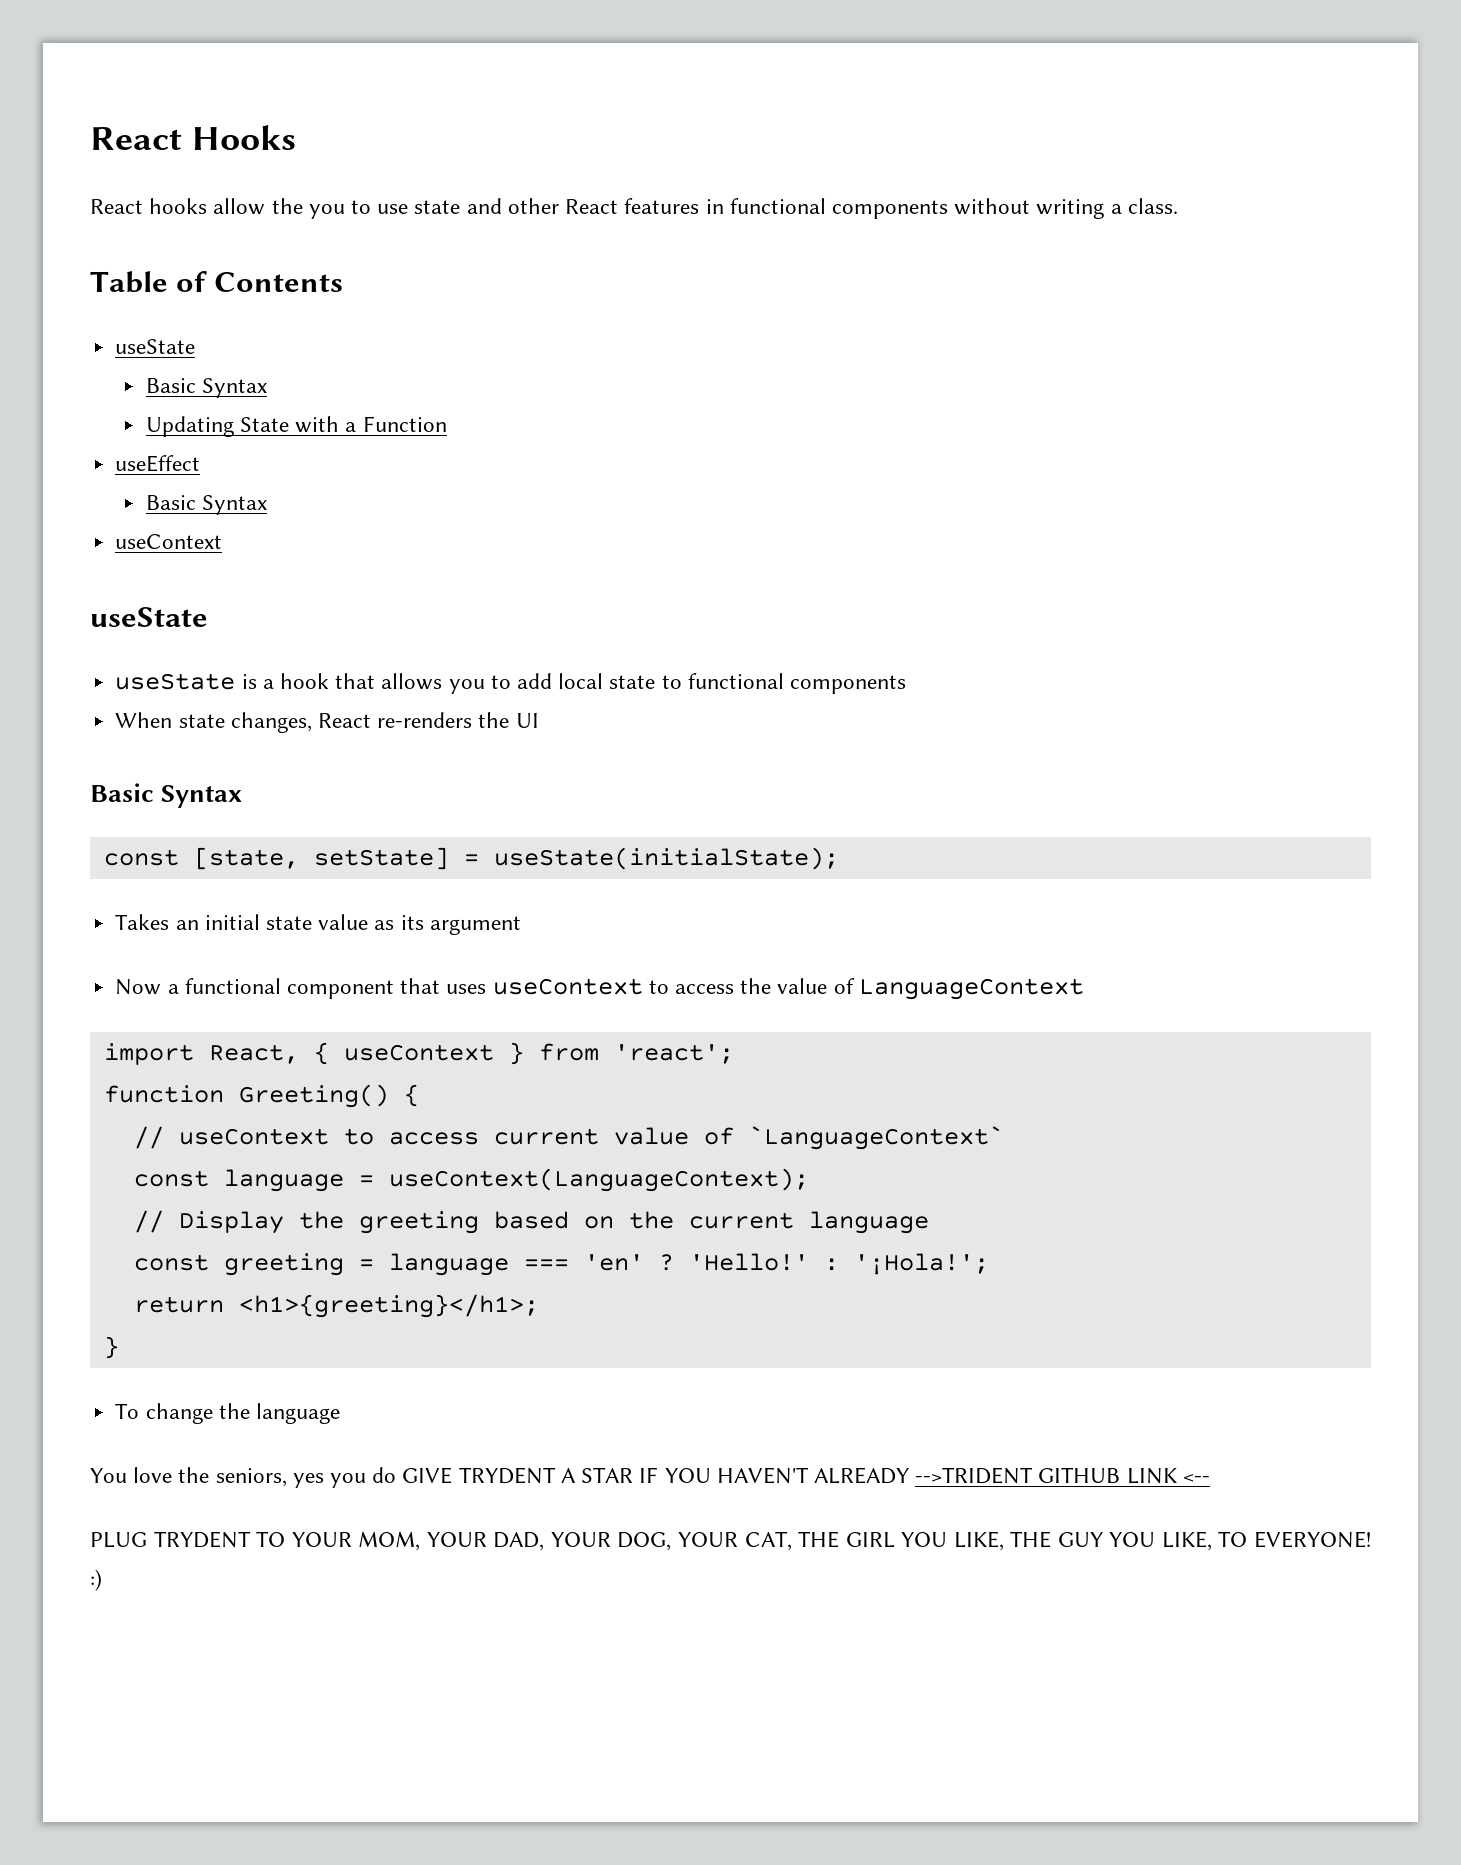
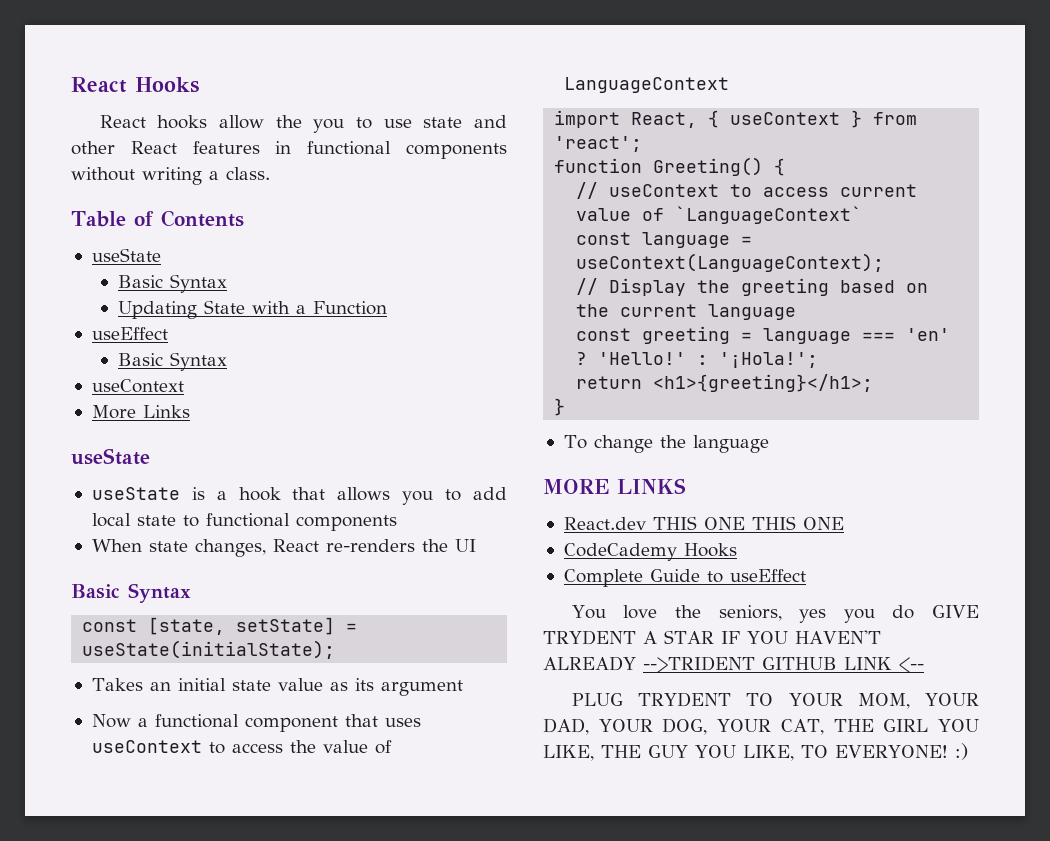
+ More Links
+ MORE LINKS
+ React.dev THIS ONE THIS ONE
+ CodeCademy Hooks
+ Complete Guide to useEffect

